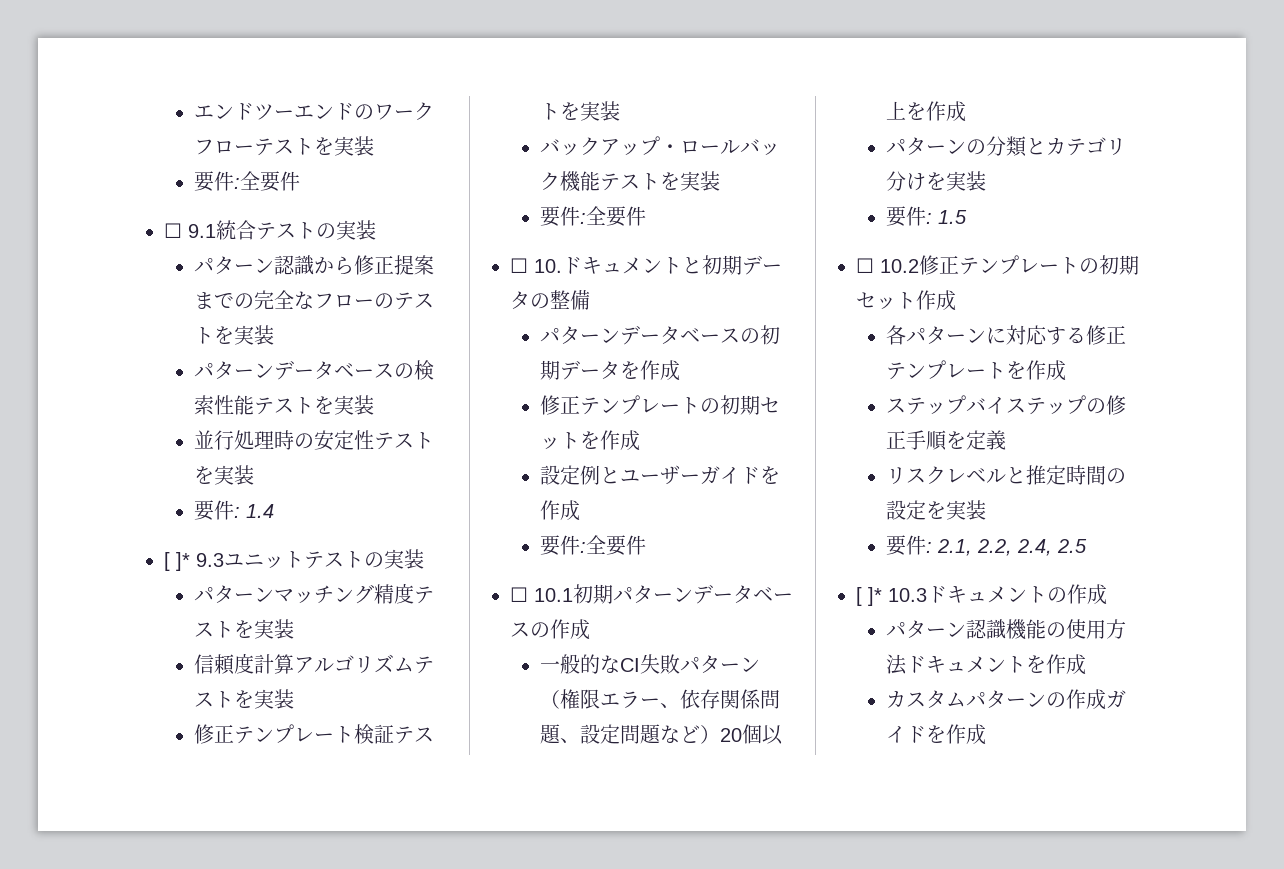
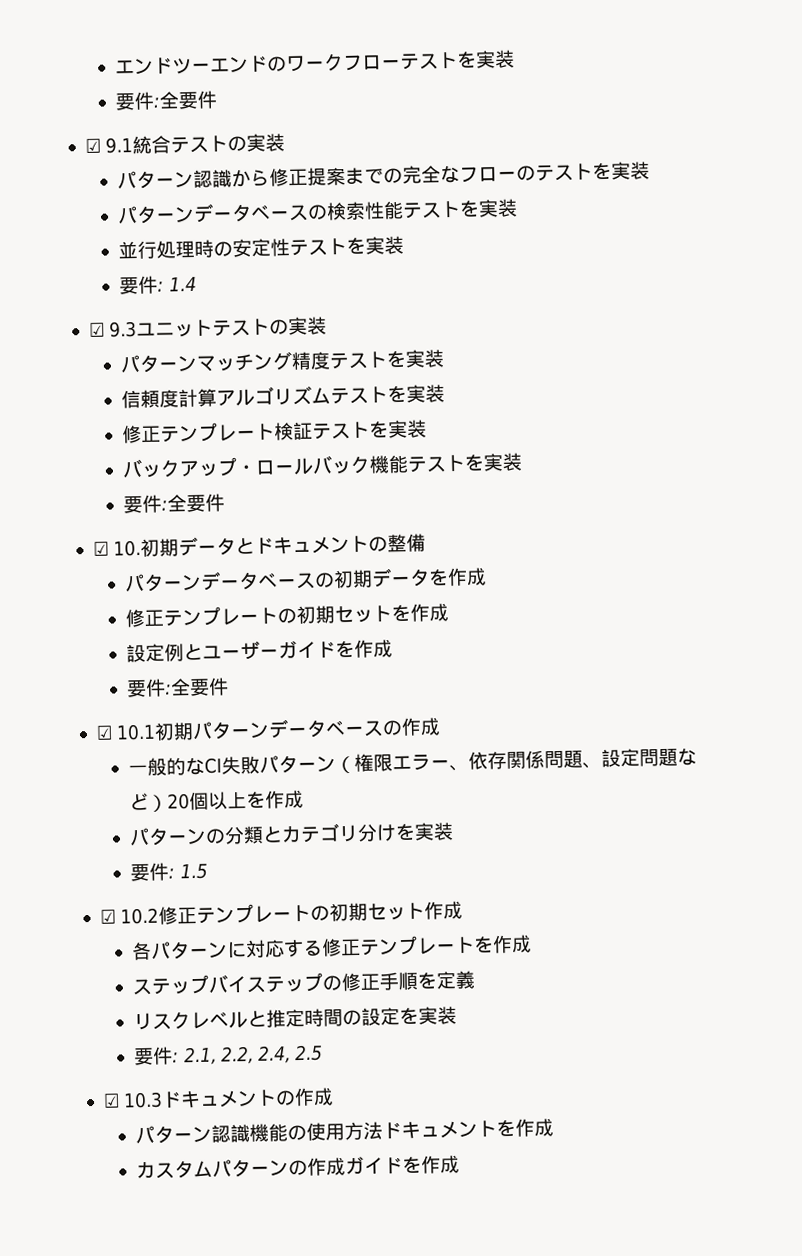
- ☐ 9.1統合テストの実装
+ ☑ 9.1統合テストの実装
- [ ]* 9.3ユニットテストの実装
+ ☑ 9.3ユニットテストの実装
- ☐ 10.ドキュメントと初期データの整備
+ ☑ 10.初期データとドキュメントの整備
- ☐ 10.1初期パターンデータベースの作成
+ ☑ 10.1初期パターンデータベースの作成
- ☐ 10.2修正テンプレートの初期セット作成
+ ☑ 10.2修正テンプレートの初期セット作成
- [ ]* 10.3ドキュメントの作成
+ ☑ 10.3ドキュメントの作成

